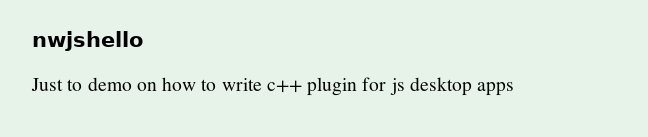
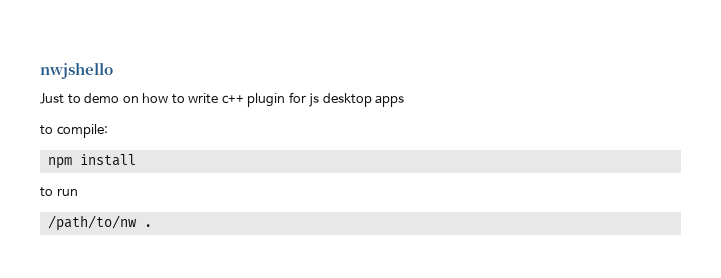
+ to compile:
+ npm install
+ to run
+ /path/to/nw .

